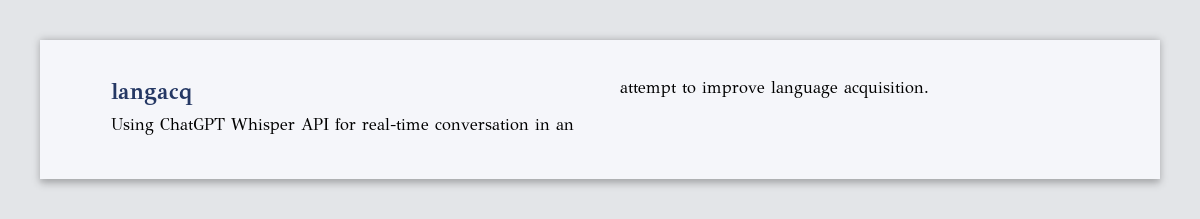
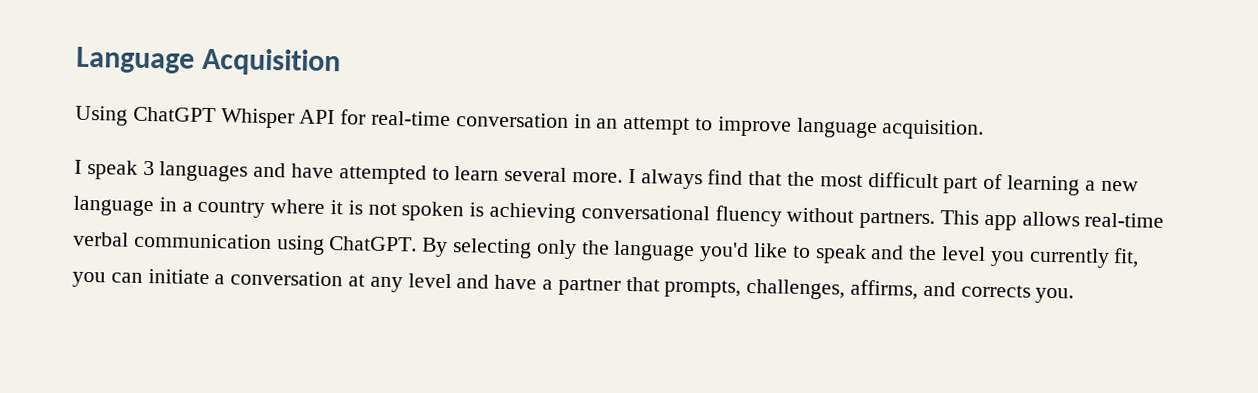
- langacq
+ Language Acquisition
+ I speak 3 languages and have attempted to learn several more. I always find that the most difficult part of learning a new language in a country where it is not spoken is achieving conversational fluency without partners. This app allows real-time verbal communication using ChatGPT. By selecting only the language you'd like to speak and the level you currently fit, you can initiate a conversation at any level and have a partner that prompts, challenges, affirms, and corrects you.

